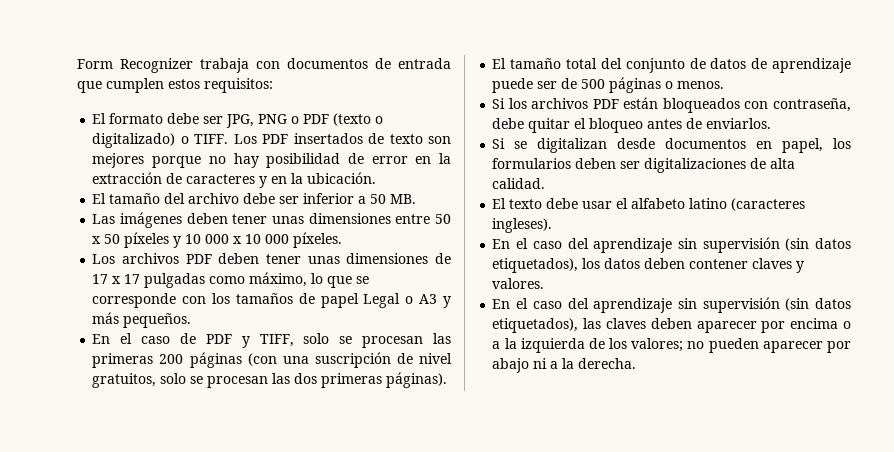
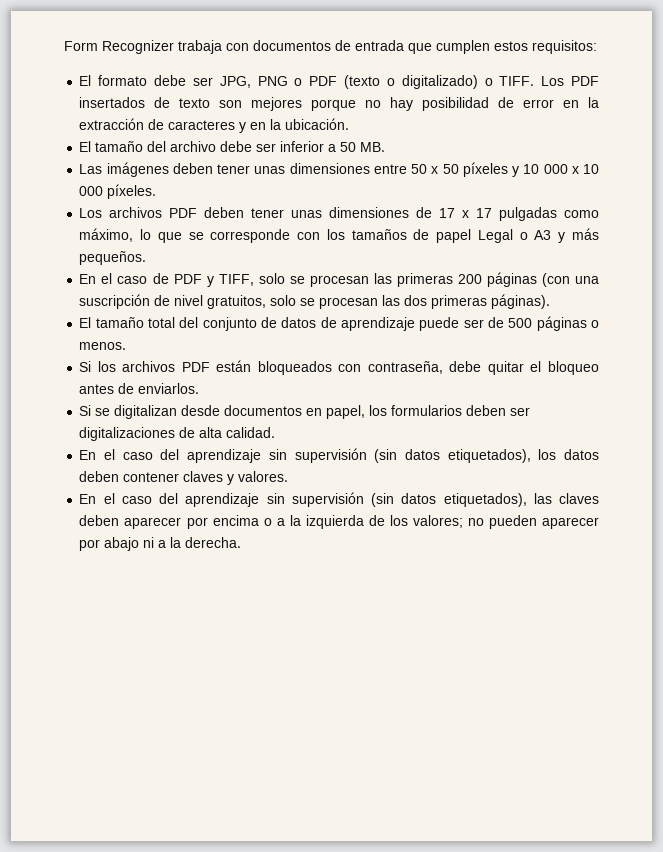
- El texto debe usar el alfabeto latino (caracteres ingleses).

